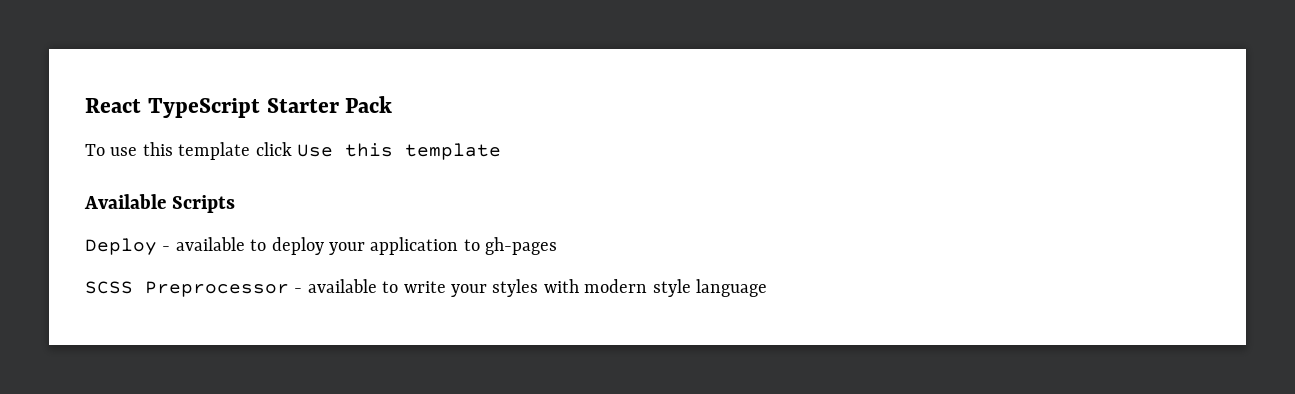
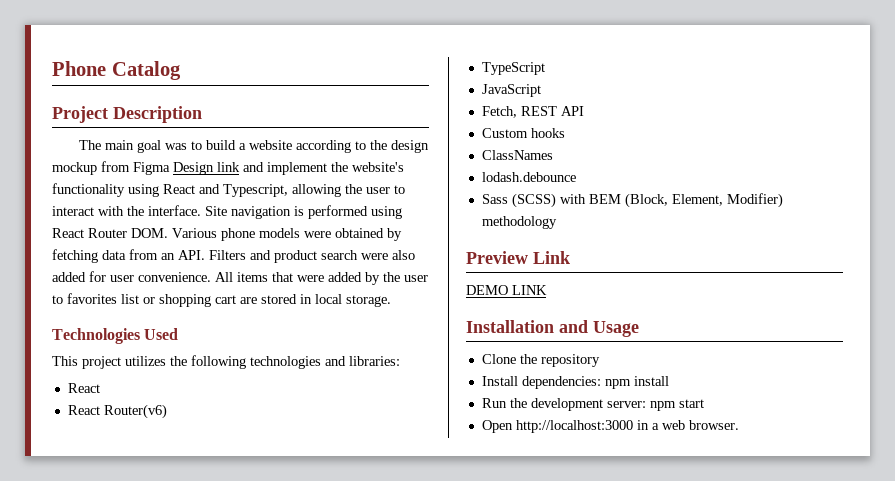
- React TypeScript Starter Pack
- To use this template click Use this template
- Available Scripts
- Deploy - available to deploy your application to gh-pages
- SCSS Preprocessor - available to write your styles with modern style language
+ Phone Catalog
+ Project Description
+ The main goal was to build a website according to the design mockup from Figma Design link and implement the website's functionality using React and Typescript, allowing the user to interact with the interface. Site navigation is performed using React Router DOM. Various phone models were obtained by fetching data from an API. Filters and product search were also added for user convenience. All items that were added by the user to favorites list or shopping cart are stored in local storage.
+ Technologies Used
+ This project utilizes the following technologies and libraries:
+ React
+ React Router(v6)
+ TypeScript
+ JavaScript
+ Fetch, REST API
+ Custom hooks
+ ClassNames
+ lodash.debounce
+ Sass (SCSS) with BEM (Block, Element, Modifier) methodology
+ Preview Link
+ DEMO LINK
+ Installation and Usage
+ Clone the repository
+ Install dependencies: npm install
+ Run the development server: npm start
+ Open http://localhost:3000 in a web browser.

